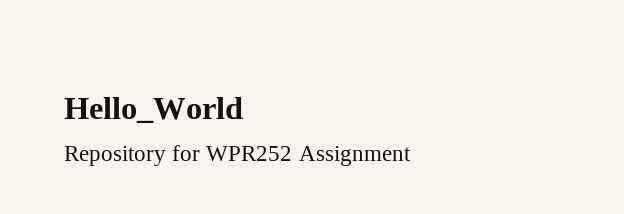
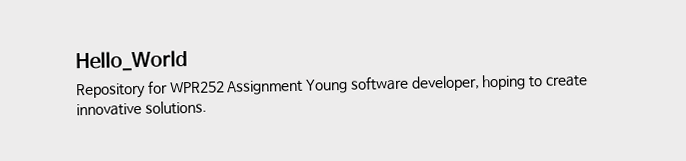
- Repository for WPR252 Assignment
+ Repository for WPR252 Assignment Young software developer, hoping to create innovative solutions.

